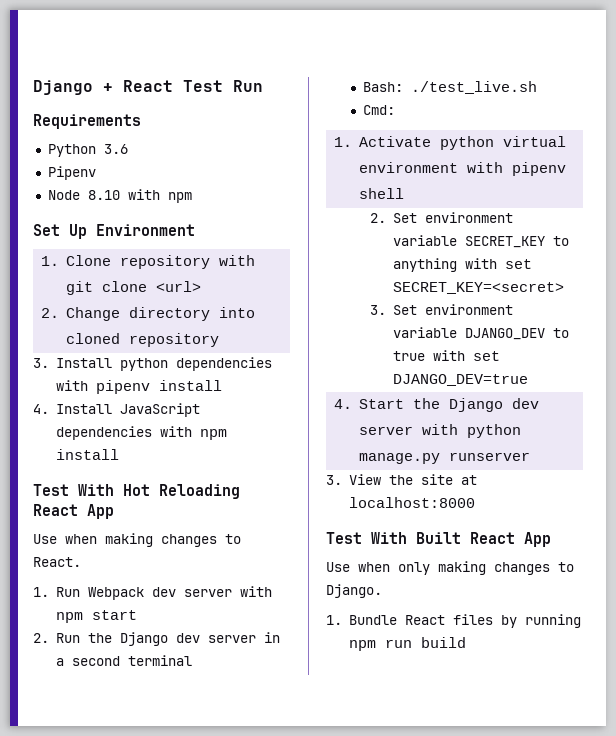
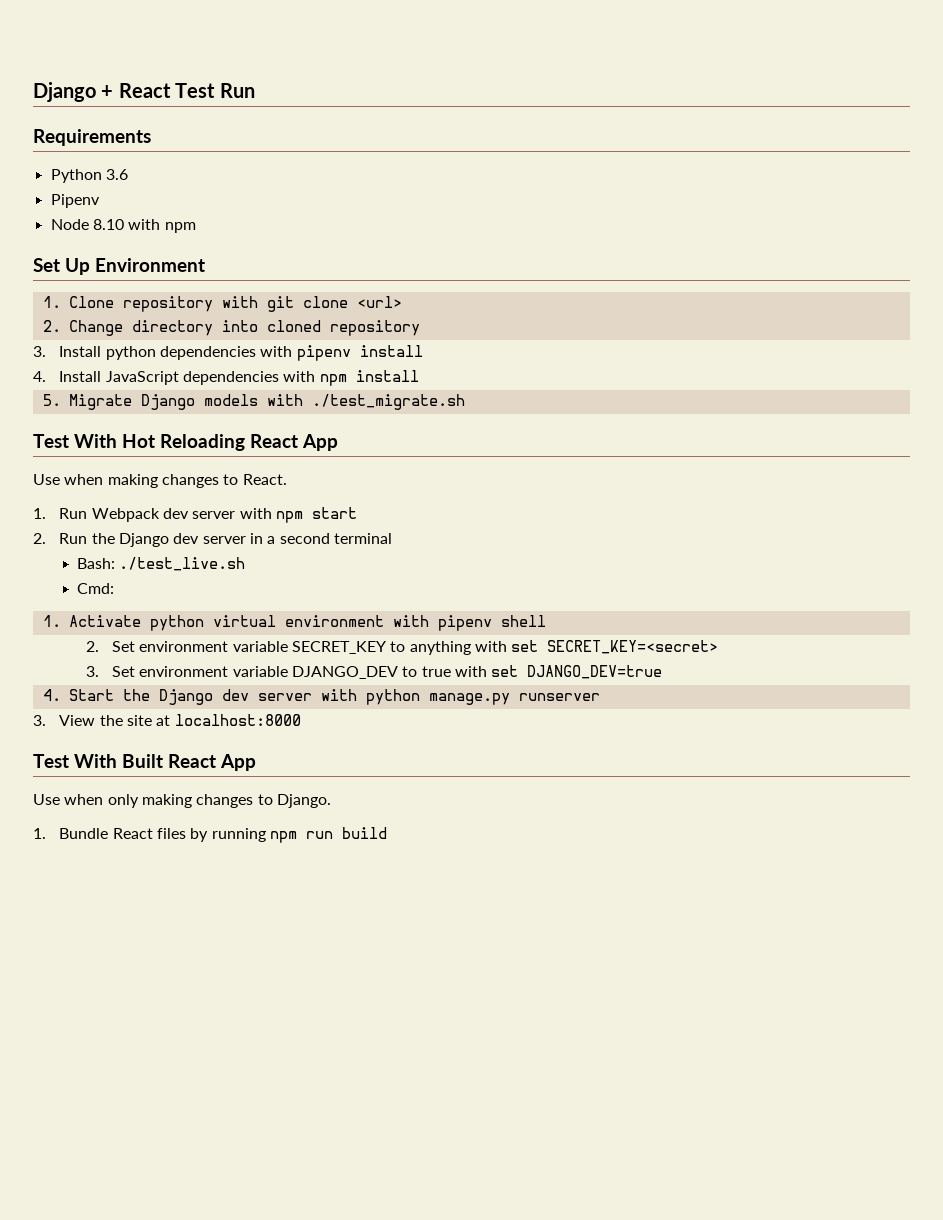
+ 5. Migrate Django models with ./test_migrate.sh

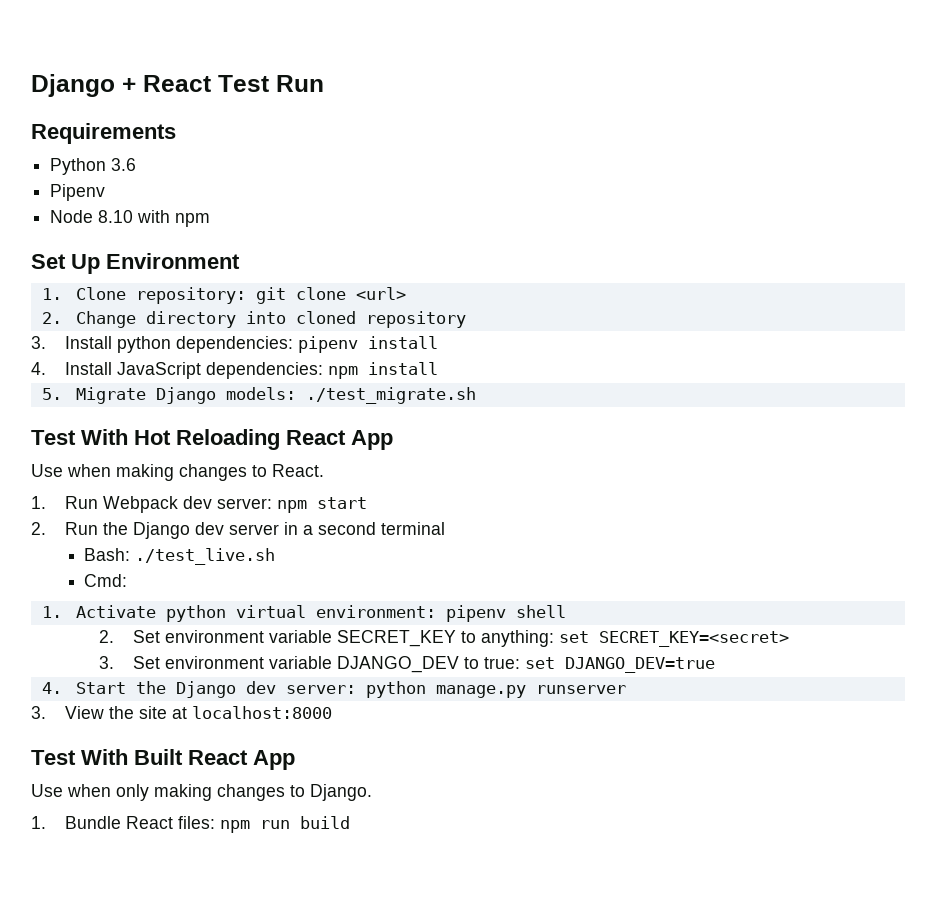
- 1. Clone repository with git clone <url>
+ 1. Clone repository: git clone <url>
- 3. Install python dependencies with pipenv install
+ 3. Install python dependencies: pipenv install
- 4. Install JavaScript dependencies with npm install
+ 4. Install JavaScript dependencies: npm install
- 5. Migrate Django models with ./test_migrate.sh
+ 5. Migrate Django models: ./test_migrate.sh
- 1. Run Webpack dev server with npm start
+ 1. Run Webpack dev server: npm start
- 1. Activate python virtual environment with pipenv shell
+ 1. Activate python virtual environment: pipenv shell
- 2. Set environment variable SECRET_KEY to anything with set SECRET_KEY=<secret>
+ 2. Set environment variable SECRET_KEY to anything: set SECRET_KEY=<secret>
- 3. Set environment variable DJANGO_DEV to true with set DJANGO_DEV=true
+ 3. Set environment variable DJANGO_DEV to true: set DJANGO_DEV=true
- 4. Start the Django dev server with python manage.py runserver
+ 4. Start the Django dev server: python manage.py runserver
- 1. Bundle React files by running npm run build
+ 1. Bundle React files: npm run build

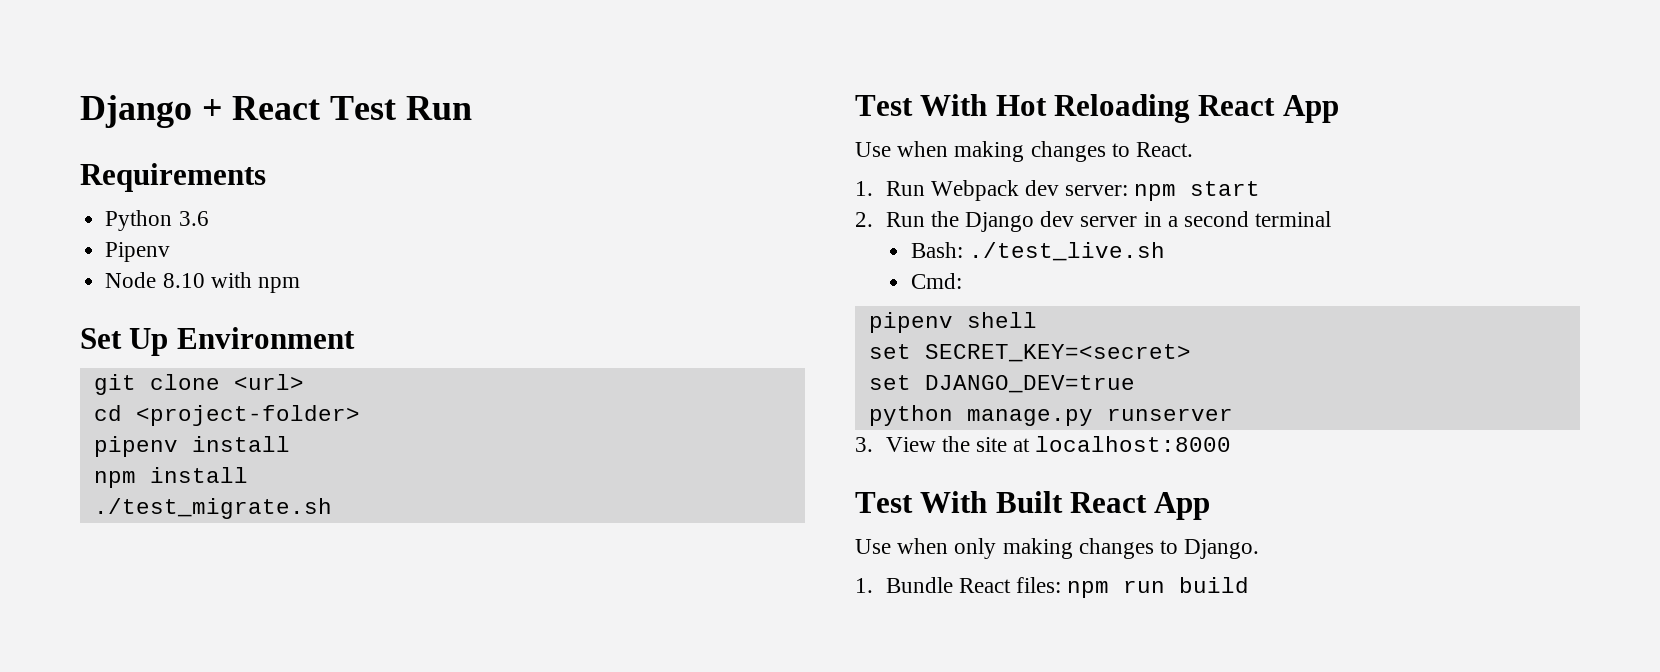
- 1. Clone repository: git clone <url>
+ git clone <url>
- 2. Change directory into cloned repository
- 3. Install python dependencies: pipenv install
- 4. Install JavaScript dependencies: npm install
- 5. Migrate Django models: ./test_migrate.sh
+ cd <project-folder>
+ pipenv install
+ npm install
+ ./test_migrate.sh
- 1. Activate python virtual environment: pipenv shell
- 2. Set environment variable SECRET_KEY to anything: set SECRET_KEY=<secret>
- 3. Set environment variable DJANGO_DEV to true: set DJANGO_DEV=true
- 4. Start the Django dev server: python manage.py runserver
+ pipenv shell
+ set SECRET_KEY=<secret>
+ set DJANGO_DEV=true
+ python manage.py runserver

